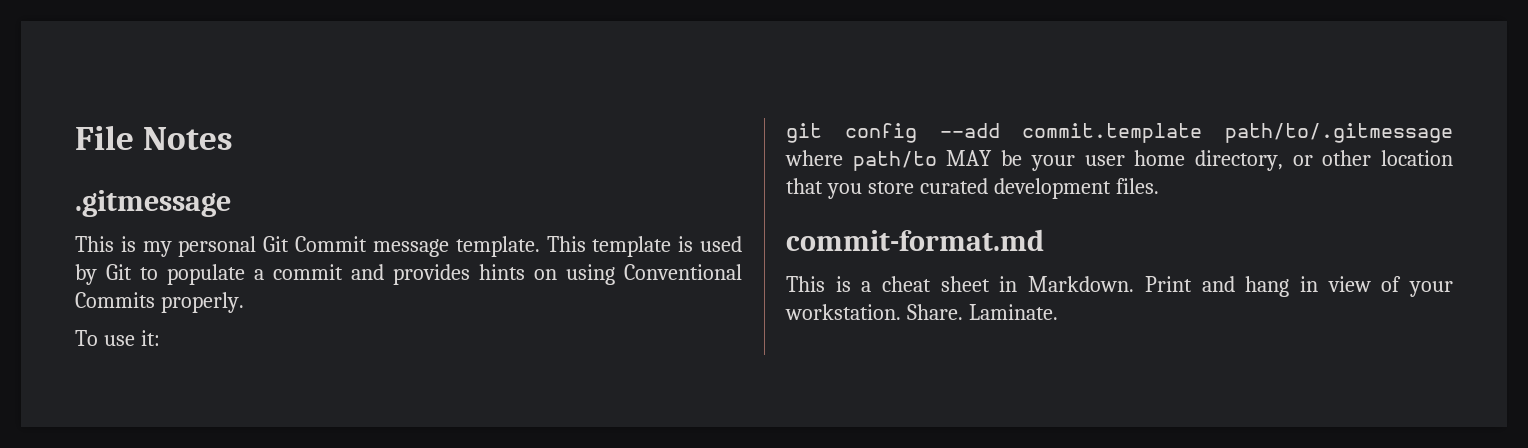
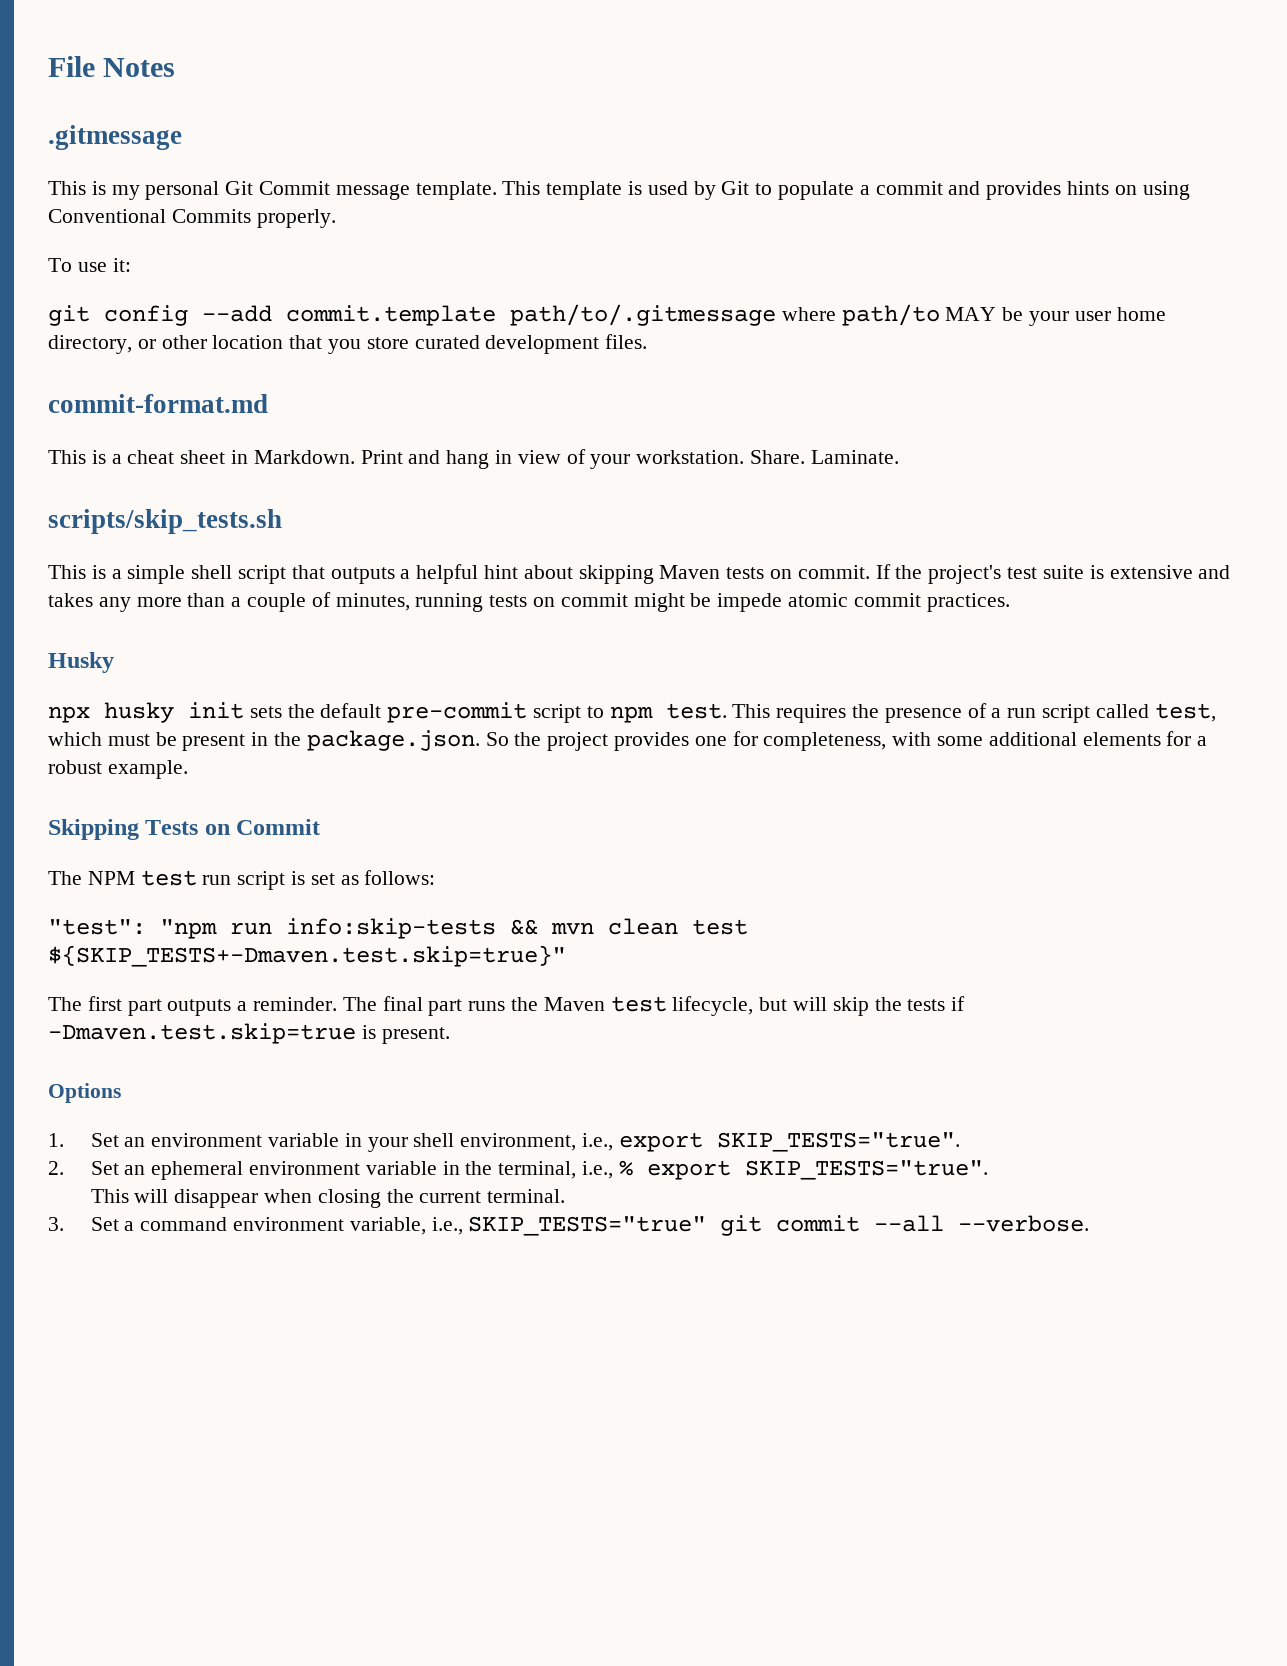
+ scripts/skip_tests.sh
+ This is a simple shell script that outputs a helpful hint about skipping Maven tests on commit. If the project's test suite is extensive and takes any more than a couple of minutes, running tests on commit might be impede atomic commit practices.
+ Husky
+ npx husky init sets the default pre-commit script to npm test. This requires the presence of a run script called test, which must be present in the package.json. So the project provides one for completeness, with some additional elements for a robust example.
+ Skipping Tests on Commit
+ The NPM test run script is set as follows:
+ "test": "npm run info:skip-tests && mvn clean test ${SKIP_TESTS+-Dmaven.test.skip=true}"
+ The first part outputs a reminder. The final part runs the Maven test lifecycle, but will skip the tests if -Dmaven.test.skip=true is present.
+ Options
+ 1. Set an environment variable in your shell environment, i.e., export SKIP_TESTS="true".
+ 2. Set an ephemeral environment variable in the terminal, i.e., % export SKIP_TESTS="true".
+ This will disappear when closing the current terminal.
+ 3. Set a command environment variable, i.e., SKIP_TESTS="true" git commit --all --verbose.

